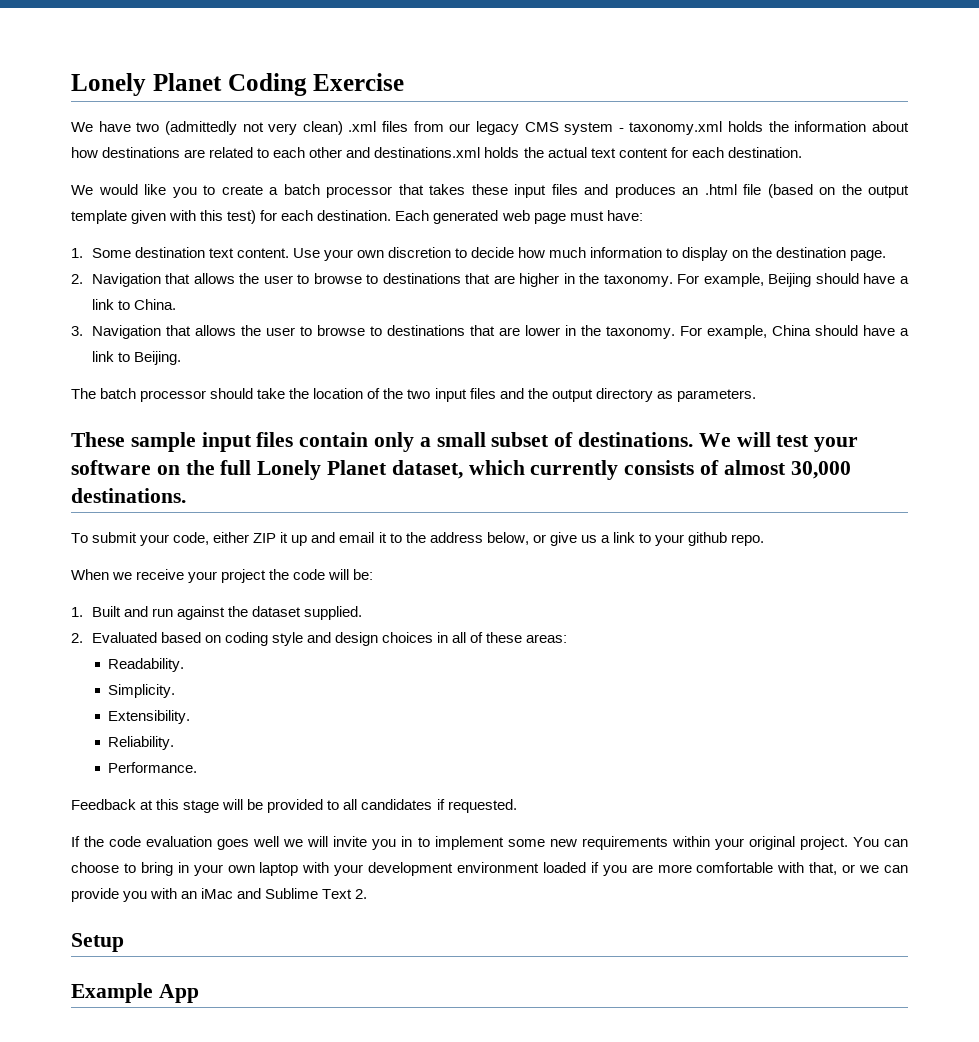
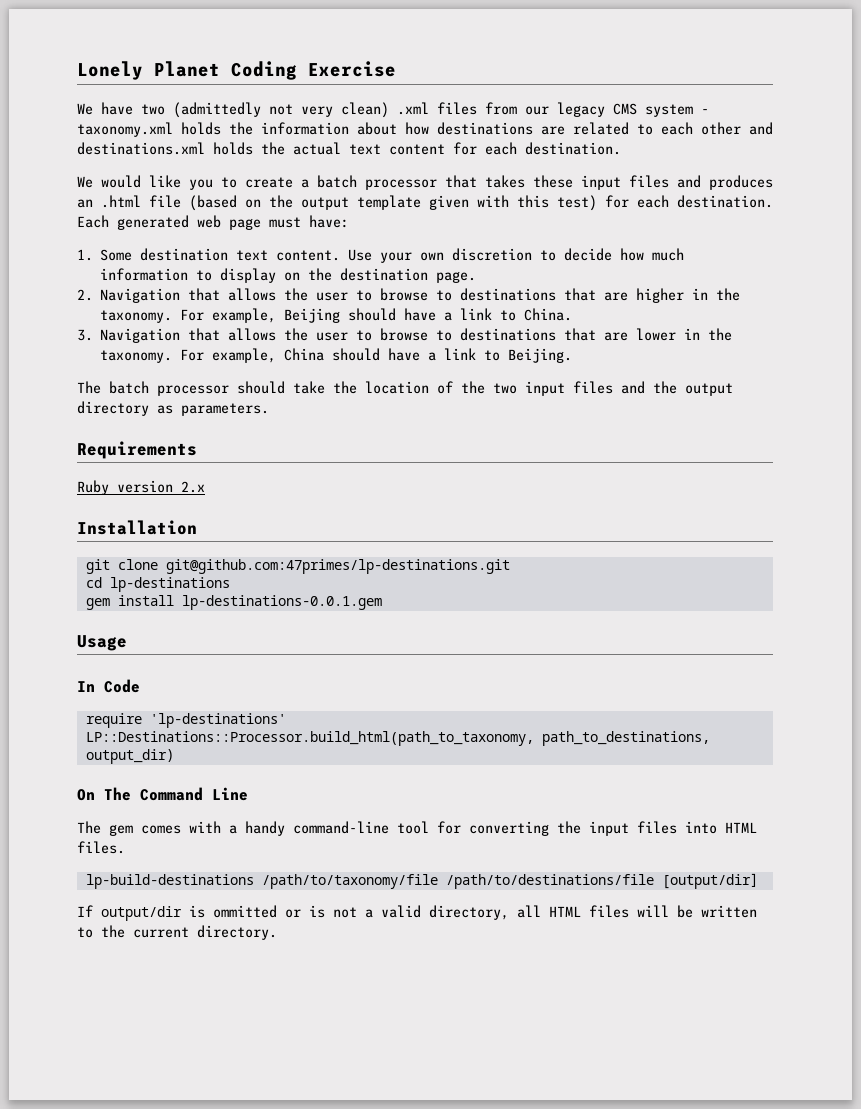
- These sample input files contain only a small subset of destinations. We will test your software on the full Lonely Planet dataset, which currently consists of almost 30,000 destinations.
- To submit your code, either ZIP it up and email it to the address below, or give us a link to your github repo.
- When we receive your project the code will be:
- 1. Built and run against the dataset supplied.
- 2. Evaluated based on coding style and design choices in all of these areas:
- Readability.
- Simplicity.
- Extensibility.
- Reliability.
- Performance.
- Feedback at this stage will be provided to all candidates if requested.
- If the code evaluation goes well we will invite you in to implement some new requirements within your original project. You can choose to bring in your own laptop with your development environment loaded if you are more comfortable with that, or we can provide you with an iMac and Sublime Text 2.
- Setup
- Example App
+ Requirements
+ Ruby version 2.x
+ Installation
+ git clone git@github.com:47primes/lp-destinations.git
+ cd lp-destinations
+ gem install lp-destinations-0.0.1.gem
+ Usage
+ In Code
+ require 'lp-destinations'
+ LP::Destinations::Processor.build_html(path_to_taxonomy, path_to_destinations, output_dir)
+ On The Command Line
+ The gem comes with a handy command-line tool for converting the input files into HTML files.
+ lp-build-destinations /path/to/taxonomy/file /path/to/destinations/file [output/dir]
+ If output/dir is ommitted or is not a valid directory, all HTML files will be written to the current directory.

